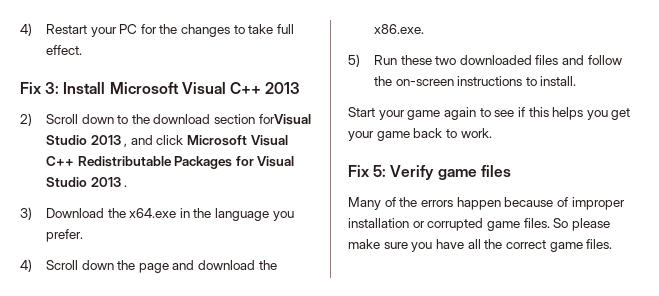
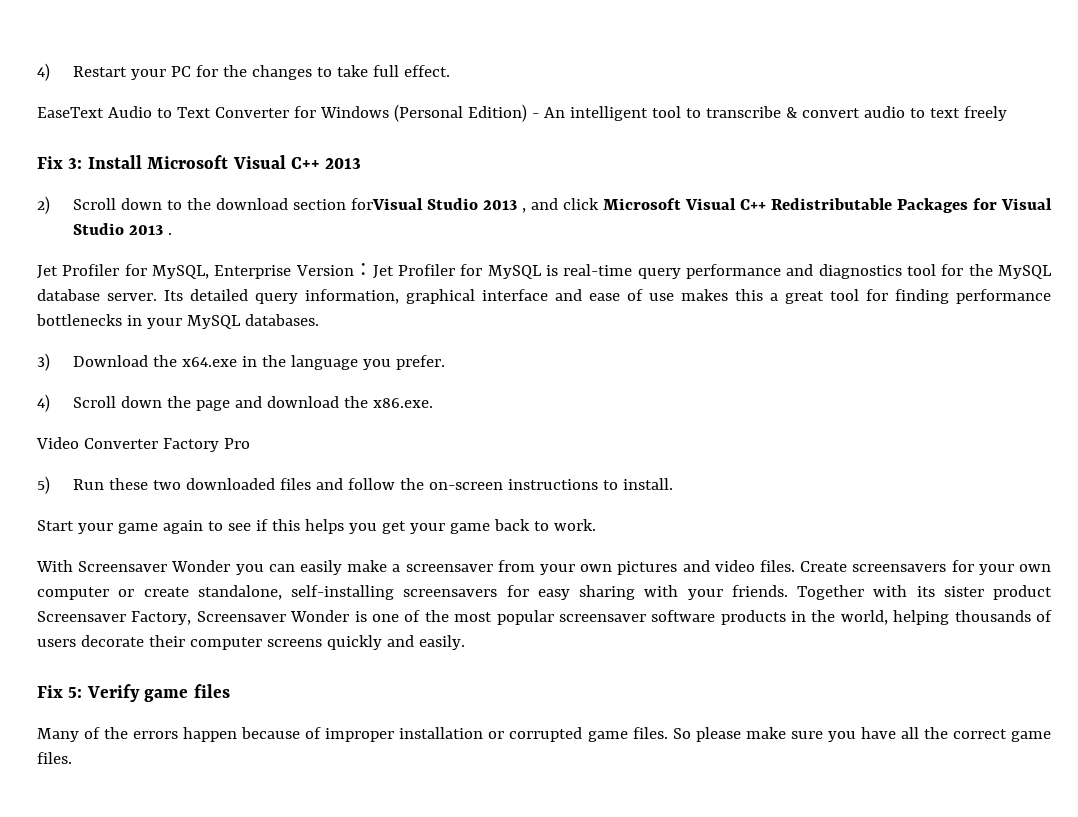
+ EaseText Audio to Text Converter for Windows (Personal Edition) - An intelligent tool to transcribe & convert audio to text freely
+ Jet Profiler for MySQL, Enterprise Version：Jet Profiler for MySQL is real-time query performance and diagnostics tool for the MySQL database server. Its detailed query information, graphical interface and ease of use makes this a great tool for finding performance bottlenecks in your MySQL databases.
+ Video Converter Factory Pro
+ With Screensaver Wonder you can easily make a screensaver from your own pictures and video files. Create screensavers for your own computer or create standalone, self-installing screensavers for easy sharing with your friends. Together with its sister product Screensaver Factory, Screensaver Wonder is one of the most popular screensaver software products in the world, helping thousands of users decorate their computer screens quickly and easily.

